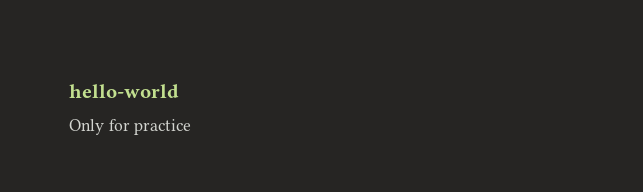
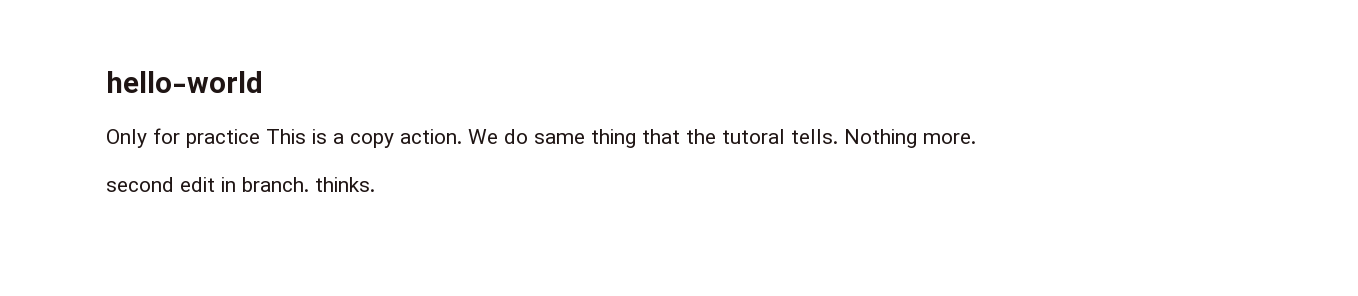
- Only for practice
+ Only for practice This is a copy action. We do same thing that the tutoral tells. Nothing more.
+ second edit in branch. thinks.

